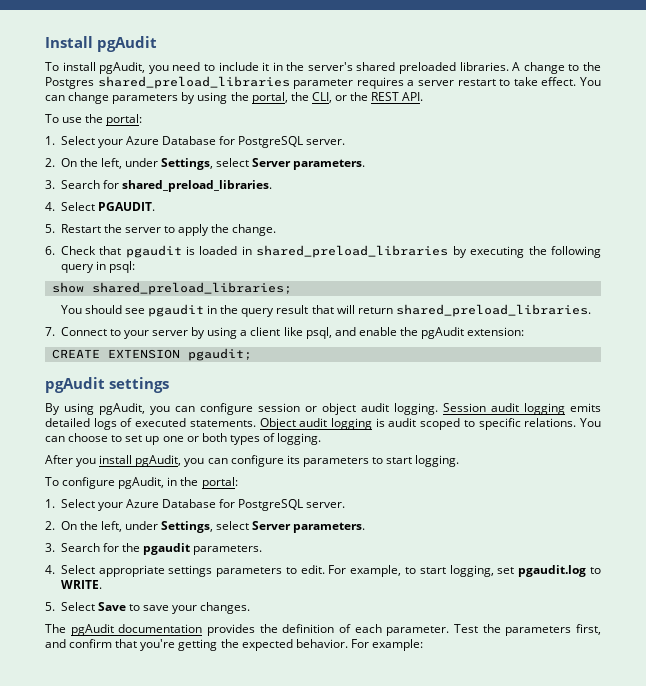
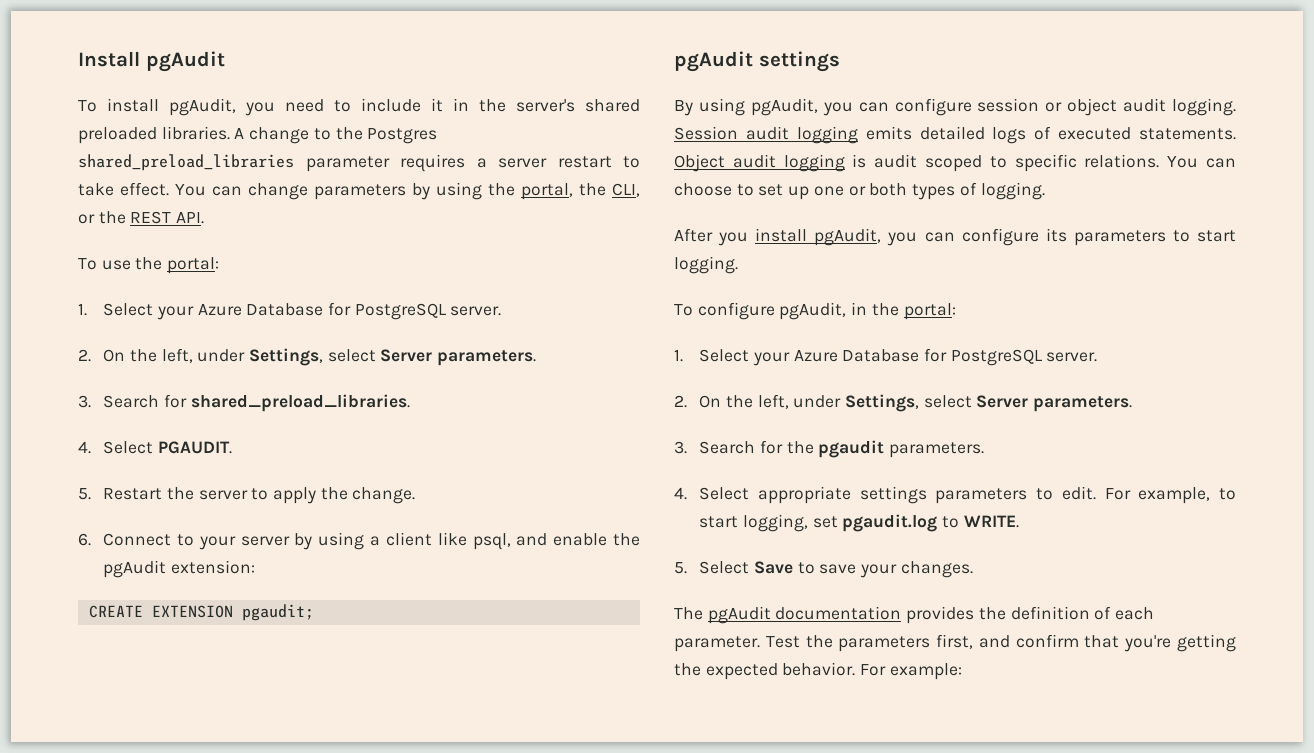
- 6. Check that pgaudit is loaded in shared_preload_libraries by executing the following query in psql:
- show shared_preload_libraries;
- You should see pgaudit in the query result that will return shared_preload_libraries.
- 7. Connect to your server by using a client like psql, and enable the pgAudit extension:
+ 6. Connect to your server by using a client like psql, and enable the pgAudit extension:

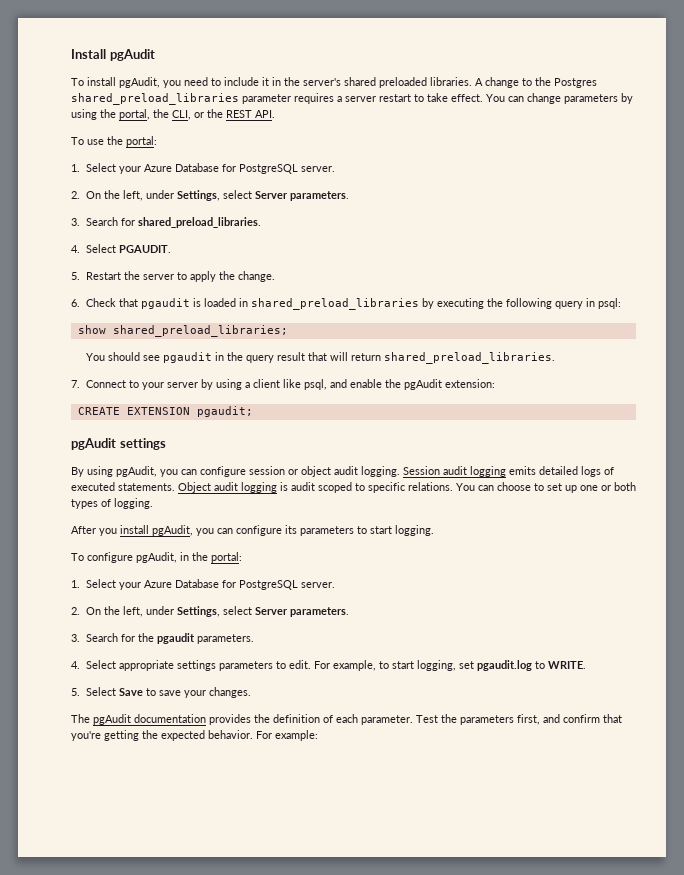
- 6. Connect to your server by using a client like psql, and enable the pgAudit extension:
+ 6. Check that pgaudit is loaded in shared_preload_libraries by executing the following query in psql:
+ show shared_preload_libraries;
+ You should see pgaudit in the query result that will return shared_preload_libraries.
+ 7. Connect to your server by using a client like psql, and enable the pgAudit extension:

